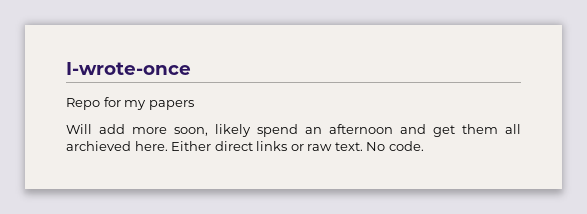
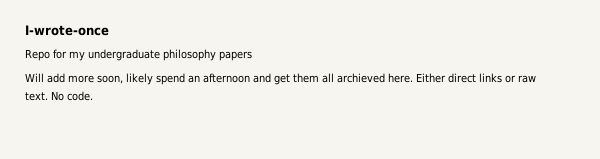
- Repo for my papers
+ Repo for my undergraduate philosophy papers

